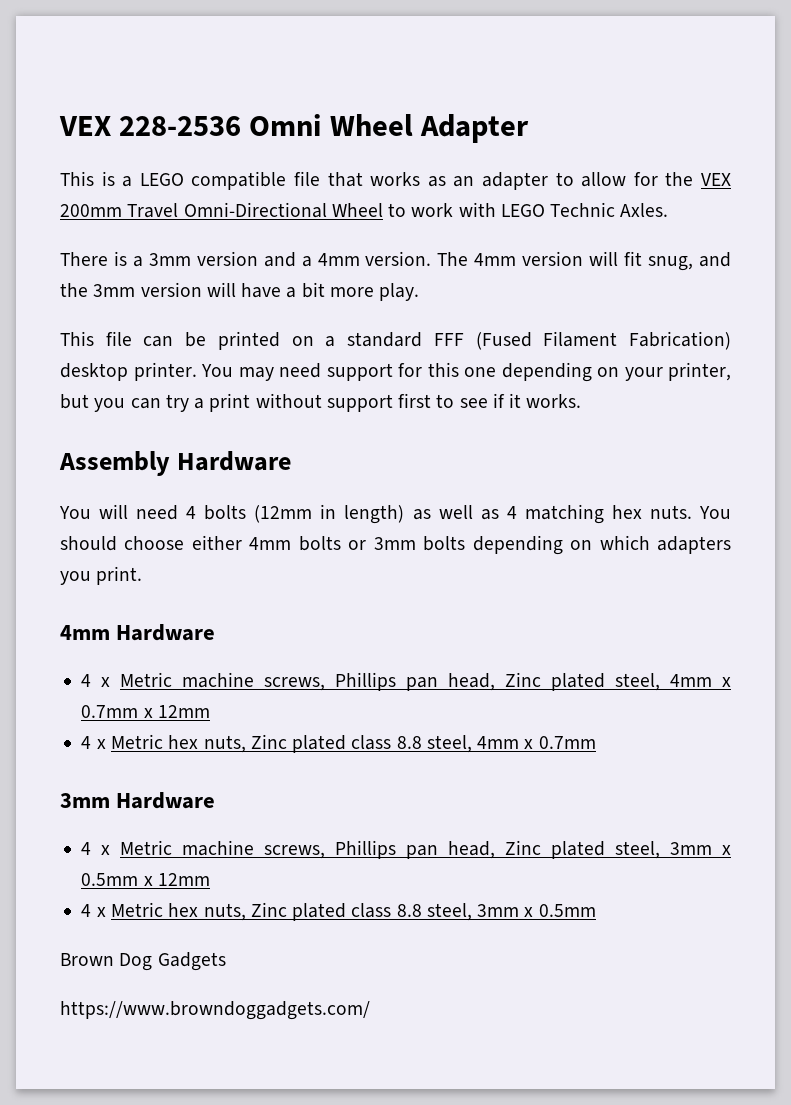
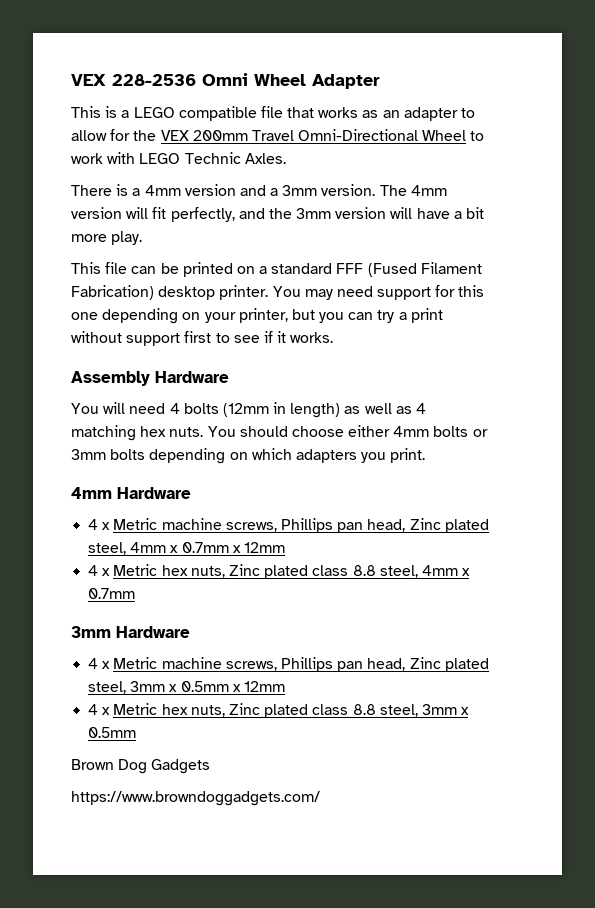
- There is a 3mm version and a 4mm version.
+ There is a 4mm version and a 3mm version.
- The 4mm version will fit snug, and the 3mm version will have a bit more play.
+ The 4mm version will fit perfectly, and the 3mm version will have a bit more play.

